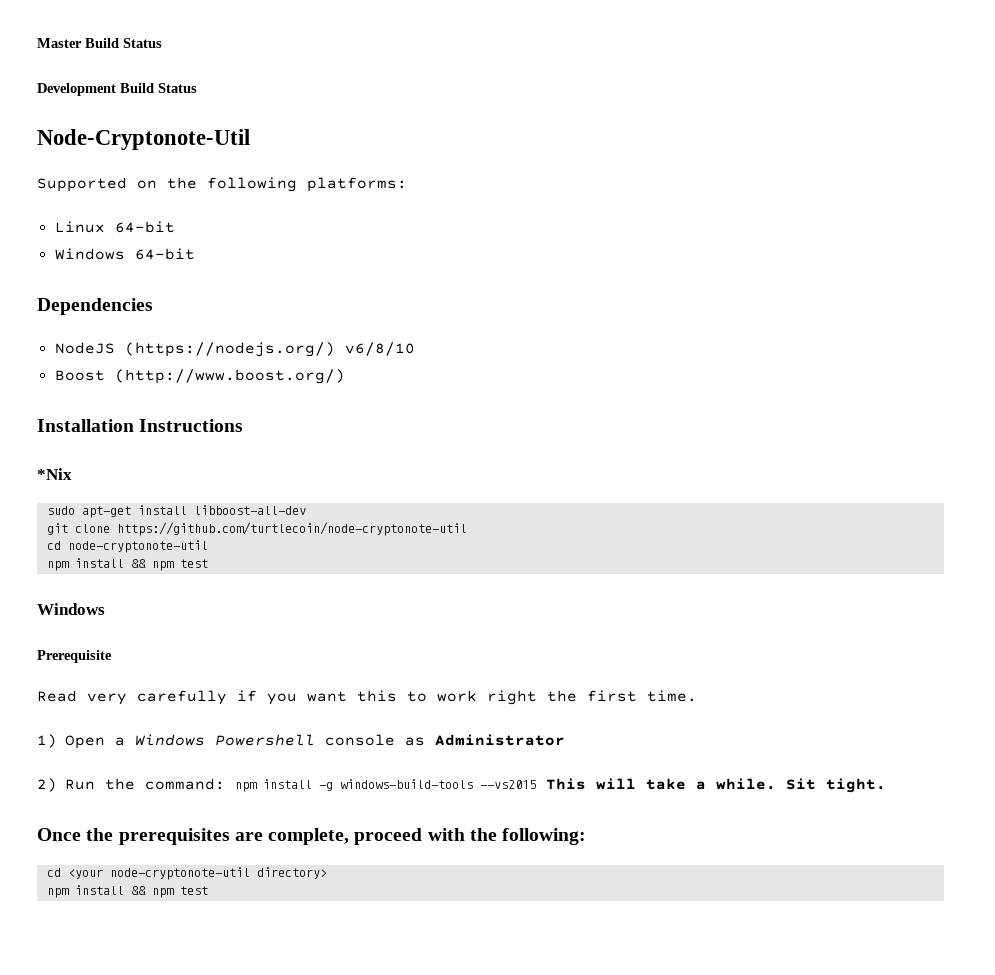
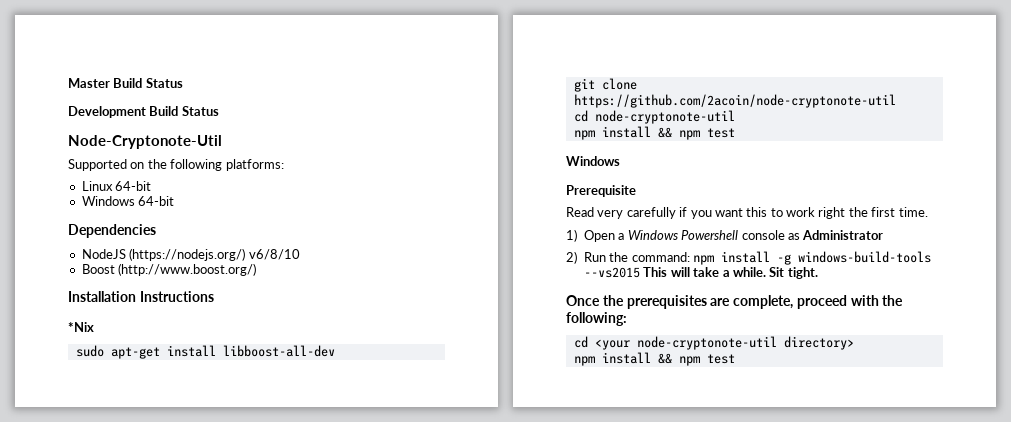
- git clone https://github.com/turtlecoin/node-cryptonote-util
+ git clone https://github.com/2acoin/node-cryptonote-util

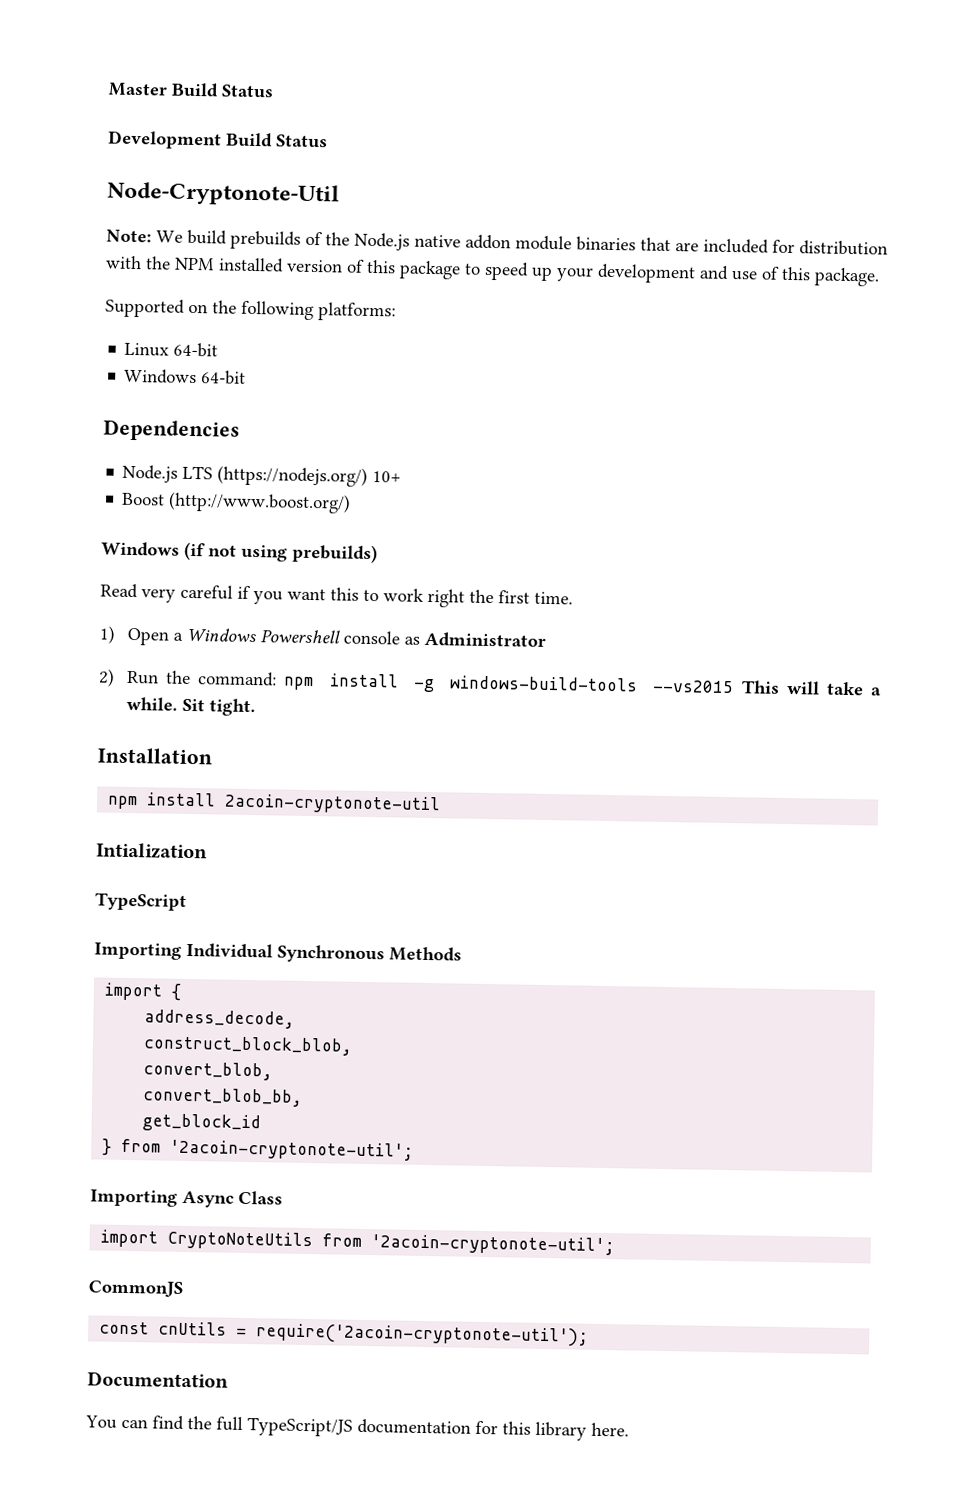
+ Note: We build prebuilds of the Node.js native addon module binaries that are included for distribution with the NPM installed version of this package to speed up your development and use of this package.
- NodeJS (https://nodejs.org/) v6/8/10
+ Node.js LTS (https://nodejs.org/) 10+
  Boost (http://www.boost.org/)
- Installation Instructions
- *Nix
- sudo apt-get install libboost-all-dev
- git clone https://github.com/2acoin/node-cryptonote-util
- cd node-cryptonote-util
- npm install && npm test
- Windows
- Prerequisite
+ Windows (if not using prebuilds)
- Read very carefully if you want this to work right the first time.
+ Read very careful if you want this to work right the first time.
- Once the prerequisites are complete, proceed with the following:
- cd <your node-cryptonote-util directory>
- npm install && npm test
+ Installation
+ npm install 2acoin-cryptonote-util
+ Intialization
+ TypeScript
+ Importing Individual Synchronous Methods
+ import {
+ address_decode,
+ construct_block_blob,
+ convert_blob,
+ convert_blob_bb,
+ get_block_id
+ } from '2acoin-cryptonote-util';
+ Importing Async Class
+ import CryptoNoteUtils from '2acoin-cryptonote-util';
+ CommonJS
+ const cnUtils = require('2acoin-cryptonote-util');
+ Documentation
+ You can find the full TypeScript/JS documentation for this library here.

